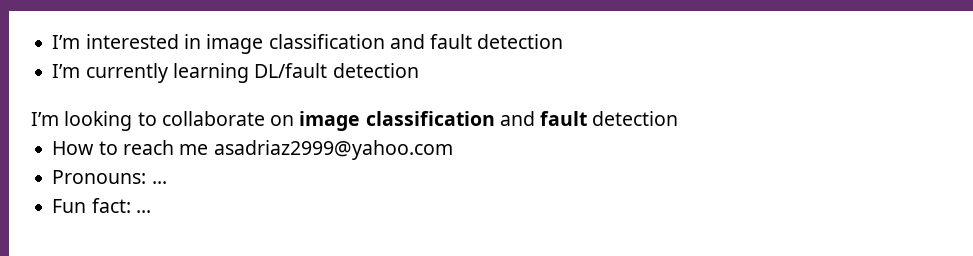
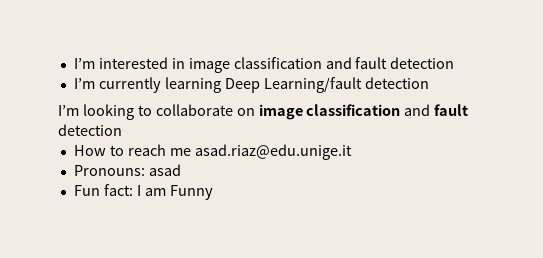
- I’m currently learning DL/fault detection
+ I’m currently learning Deep Learning/fault detection
- How to reach me asadriaz2999@yahoo.com
+ How to reach me asad.riaz@edu.unige.it
- Pronouns: ...
+ Pronouns: asad
- Fun fact: ...
+ Fun fact: I am Funny

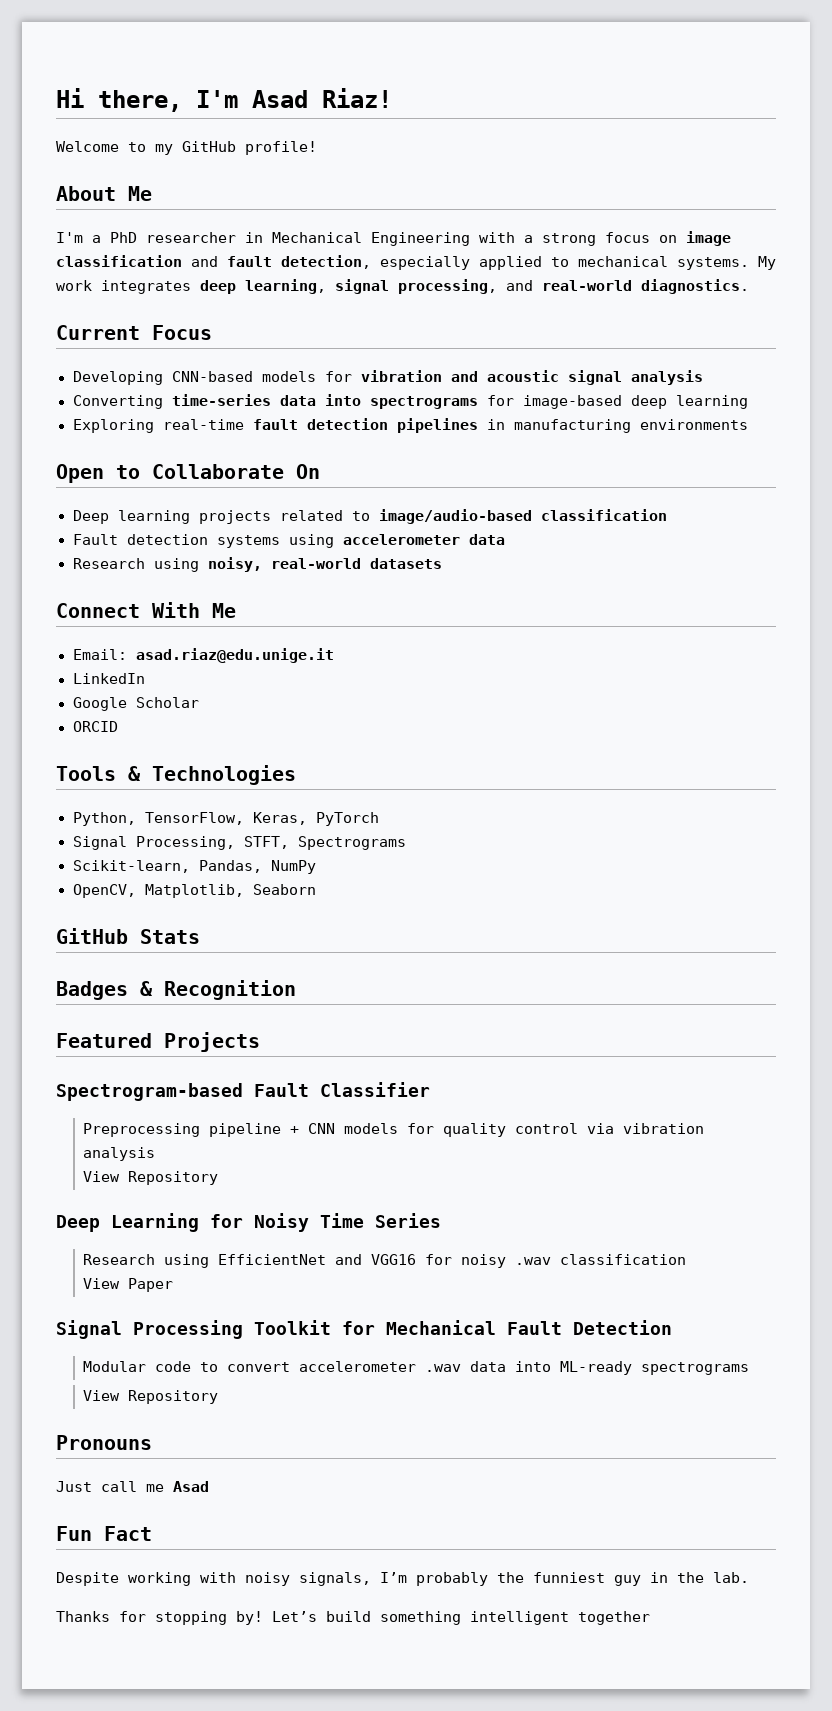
- I’m interested in image classification and fault detection
- I’m currently learning Deep Learning/fault detection
- I’m looking to collaborate on image classification and fault detection
- How to reach me asad.riaz@edu.unige.it
- Pronouns: asad
- Fun fact: I am Funny
+ Hi there, I'm Asad Riaz!
+ Welcome to my GitHub profile!
+ About Me
+ I'm a PhD researcher in Mechanical Engineering with a strong focus on image classification and fault detection, especially applied to mechanical systems. My work integrates deep learning, signal processing, and real-world diagnostics.
+ Current Focus
+ Developing CNN-based models for vibration and acoustic signal analysis
+ Converting time-series data into spectrograms for image-based deep learning
+ Exploring real-time fault detection pipelines in manufacturing environments
+ Open to Collaborate On
+ Deep learning projects related to image/audio-based classification
+ Fault detection systems using accelerometer data
+ Research using noisy, real-world datasets
+ Connect With Me
+ Email: asad.riaz@edu.unige.it
+ LinkedIn
+ Google Scholar
+ ORCID
+ Tools & Technologies
+ Python, TensorFlow, Keras, PyTorch
+ Signal Processing, STFT, Spectrograms
+ Scikit-learn, Pandas, NumPy
+ OpenCV, Matplotlib, Seaborn
+ GitHub Stats
+ Badges & Recognition
+ Featured Projects
+ Spectrogram-based Fault Classifier
+ Preprocessing pipeline + CNN models for quality control via vibration analysis
+ View Repository
+ Deep Learning for Noisy Time Series
+ Research using EfficientNet and VGG16 for noisy .wav classification
+ View Paper
+ Signal Processing Toolkit for Mechanical Fault Detection
+ Modular code to convert accelerometer .wav data into ML-ready spectrograms
+ View Repository
+ Pronouns
+ Just call me Asad
+ Fun Fact
+ Despite working with noisy signals, I’m probably the funniest guy in the lab.
+ Thanks for stopping by! Let’s build something intelligent together

